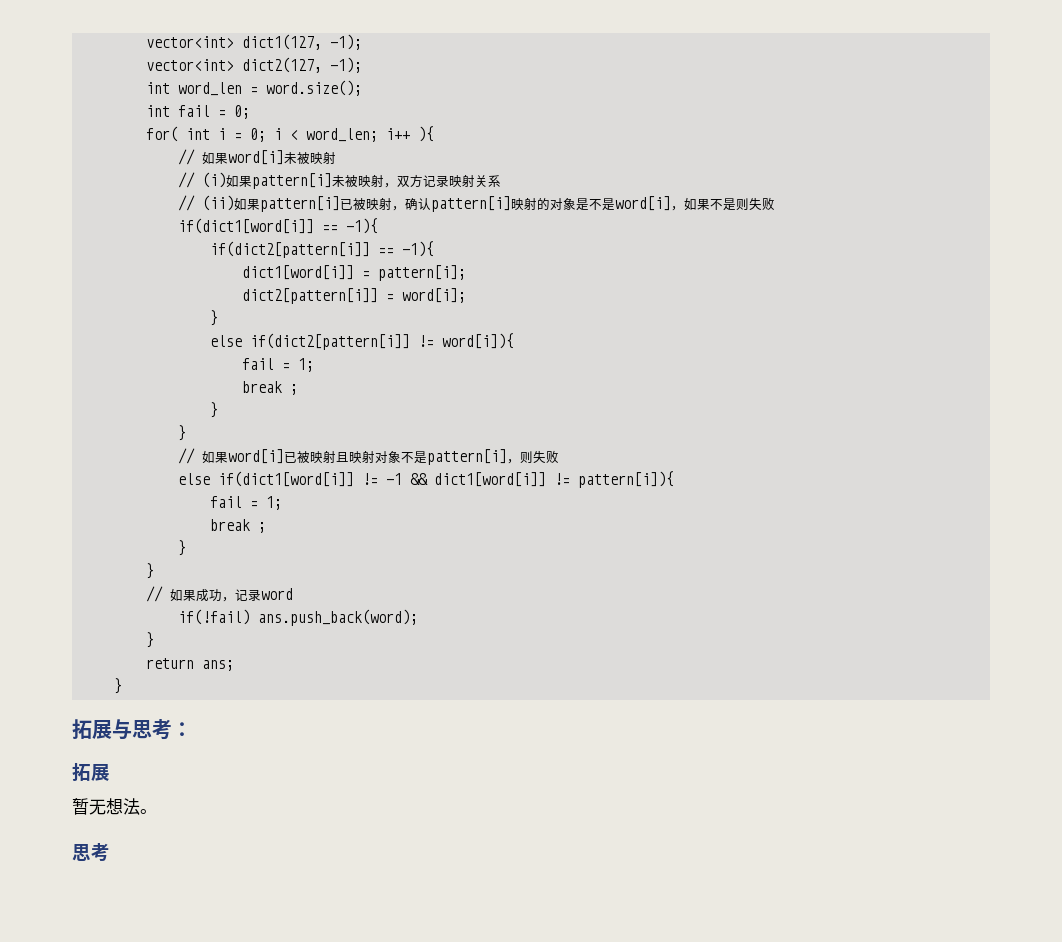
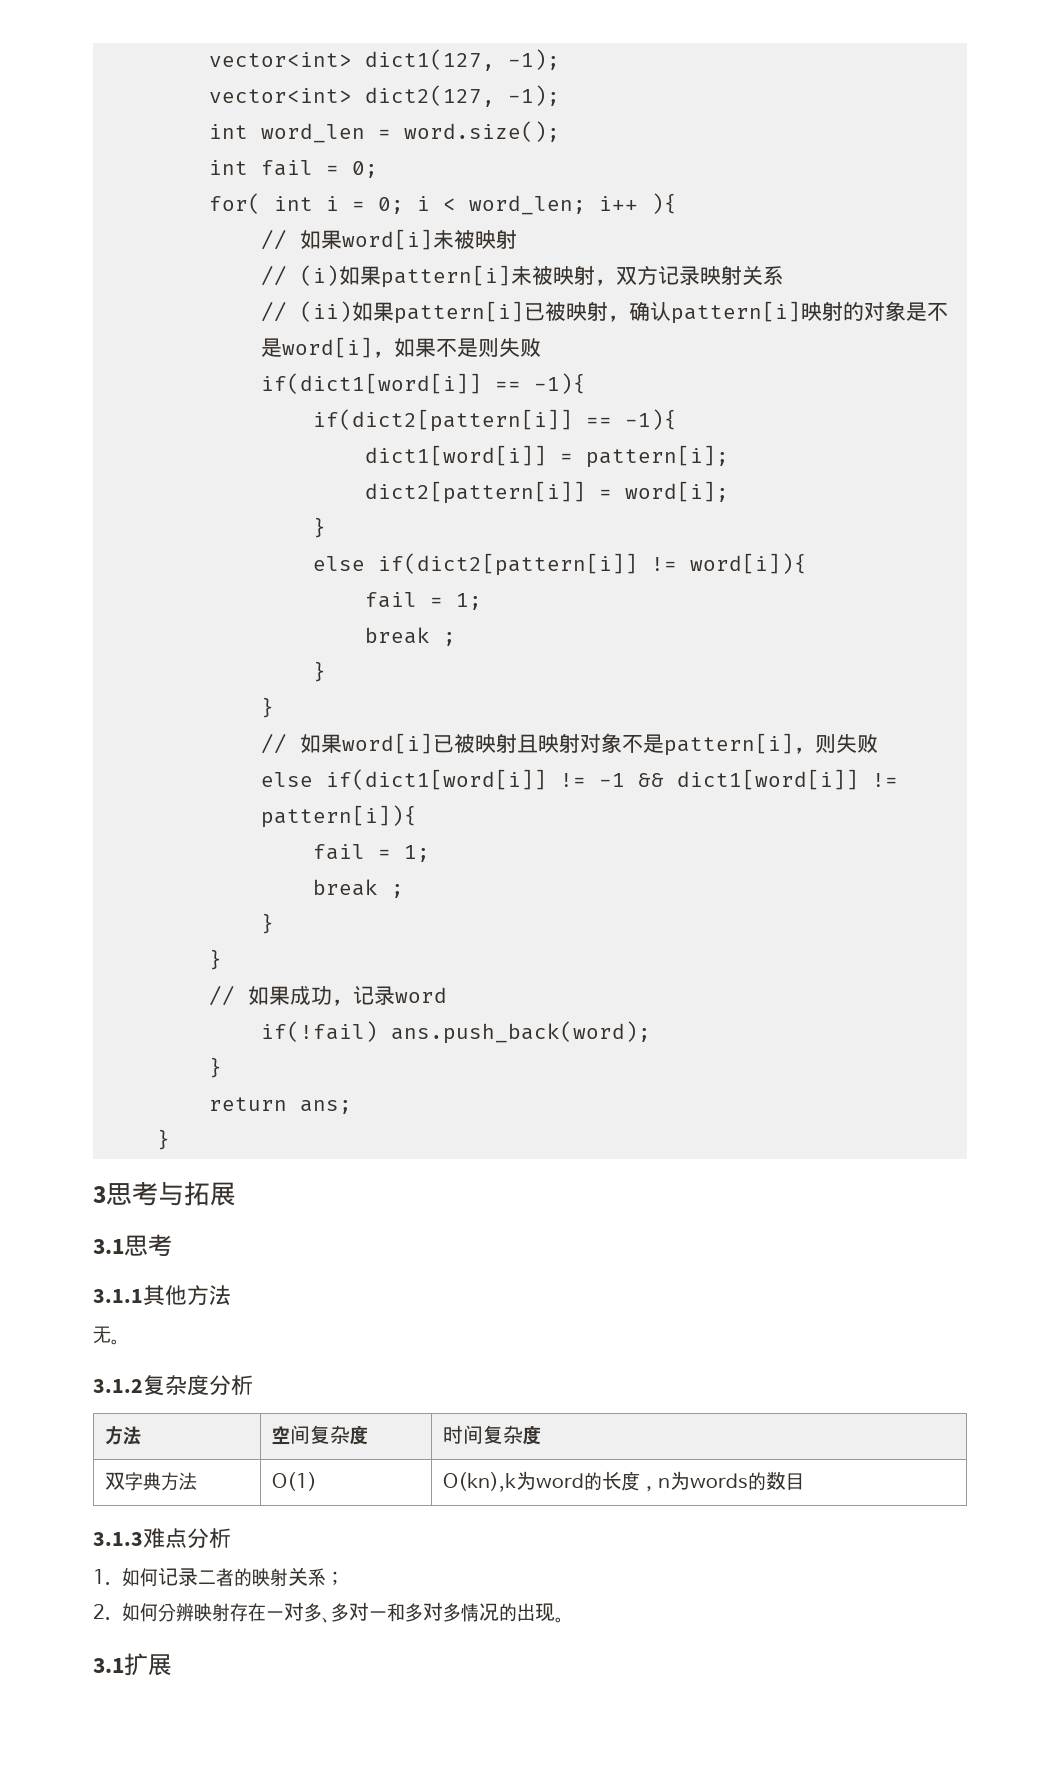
- 拓展与思考：
- 拓展
- 暂无想法。
- 思考
+ 3思考与拓展
+ 3.1思考
+ 3.1.1其他方法
+ 无。
+ 3.1.2复杂度分析
+ 方法 | 空间复杂度 | 时间复杂度
+ 双字典方法 | O(1) | O(kn),k为word的长度，n为words的数目
+ 3.1.3难点分析
+ 1.如何记录二者的映射关系；
+ 2.如何分辨映射存在一对多、多对一和多对多情况的出现。
+ 3.1扩展

